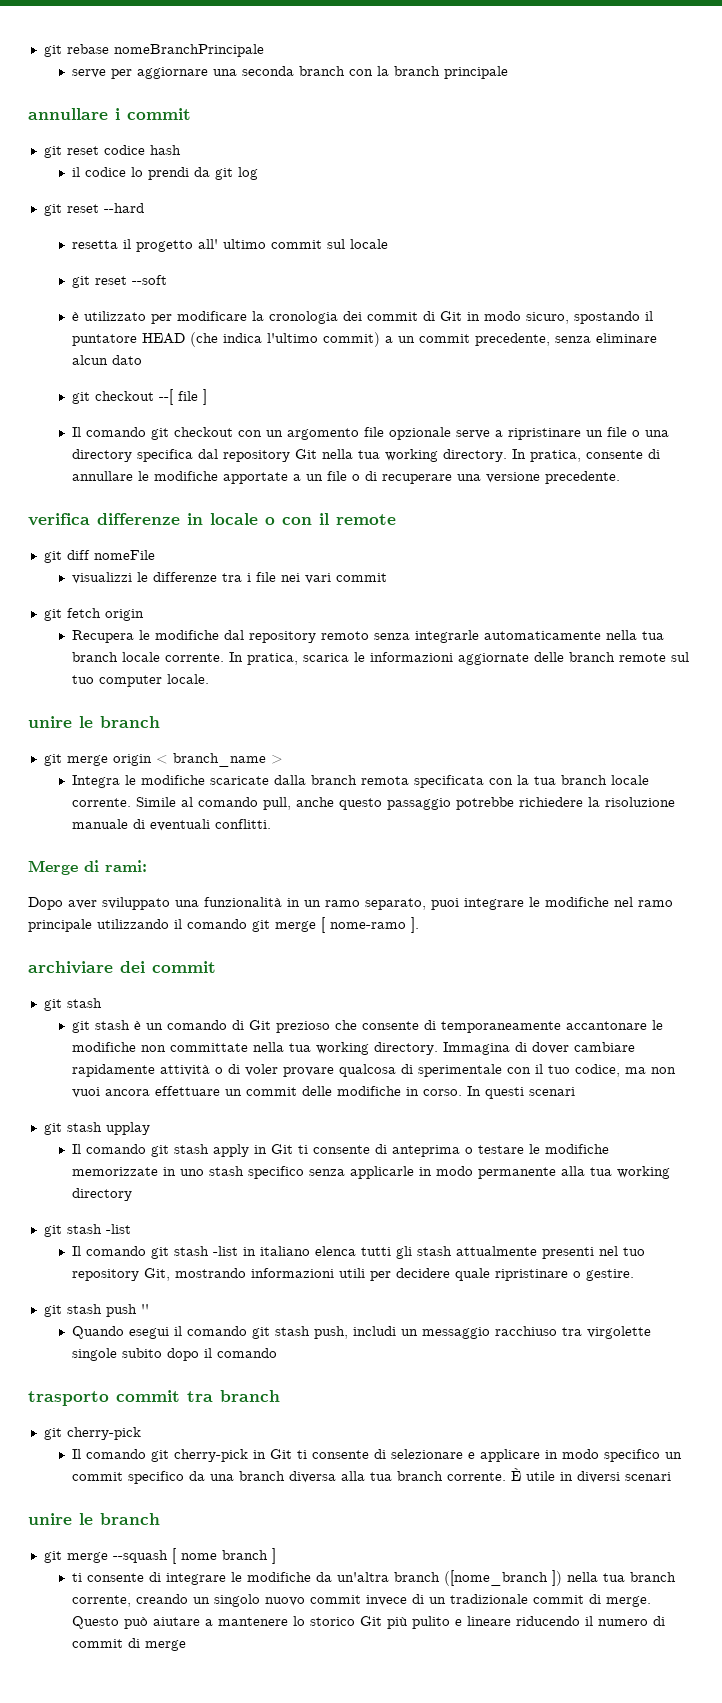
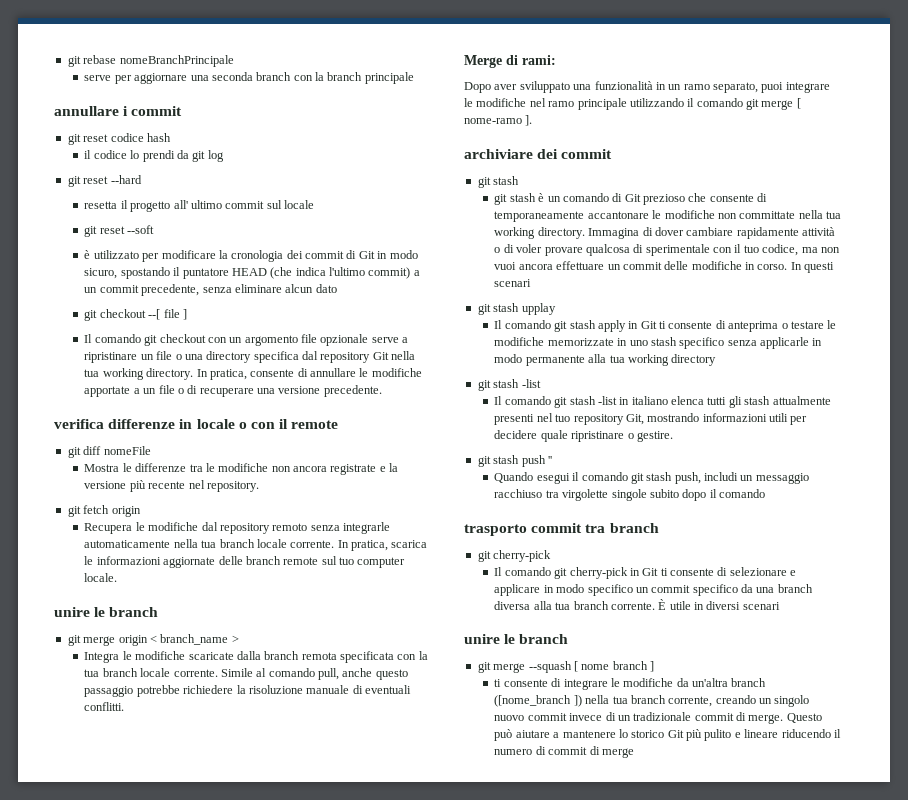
- visualizzi le differenze tra i file nei vari commit
+ Mostra le differenze tra le modifiche non ancora registrate e la versione più recente nel repository.

